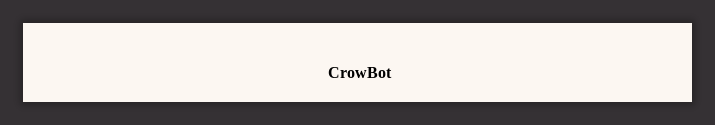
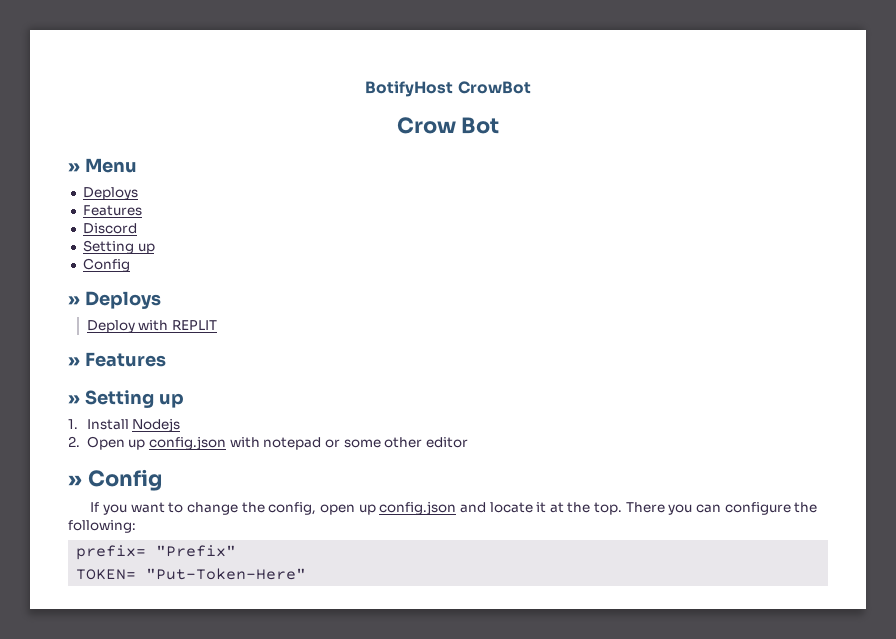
- CrowBot
+ BotifyHost CrowBot
+ Crow Bot
+ » Menu
+ Deploys
+ Features
+ Discord
+ Setting up
+ Config
+ » Deploys
+ Deploy with REPLIT
+ » Features
+ » Setting up
+ 1. Install Nodejs
+ 2. Open up config.json with notepad or some other editor
+ » Config
+ If you want to change the config, open up config.json and locate it at the top. There you can configure the following:
+ prefix= "Prefix"
+ TOKEN= "Put-Token-Here"

